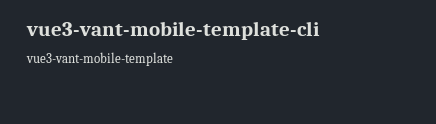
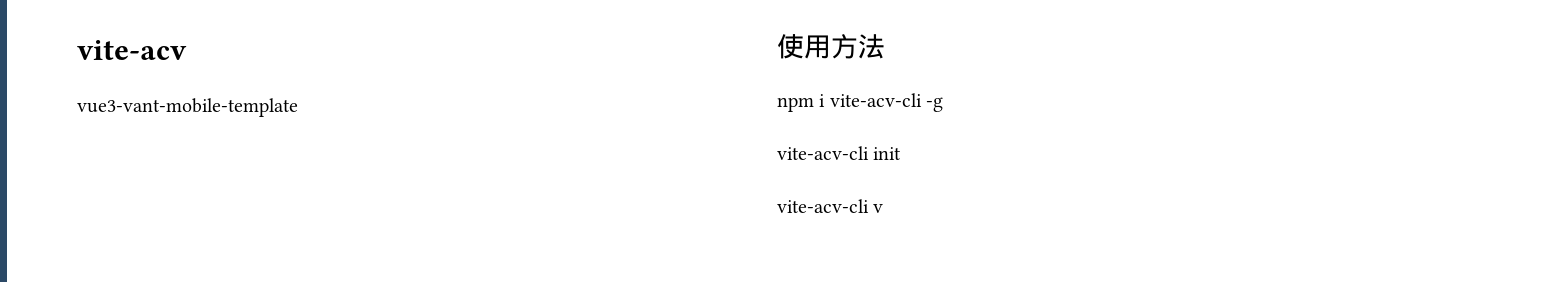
- vue3-vant-mobile-template-cli
+ vite-acv
+ 使用方法
+ npm i vite-acv-cli -g
+ vite-acv-cli init
+ vite-acv-cli v

